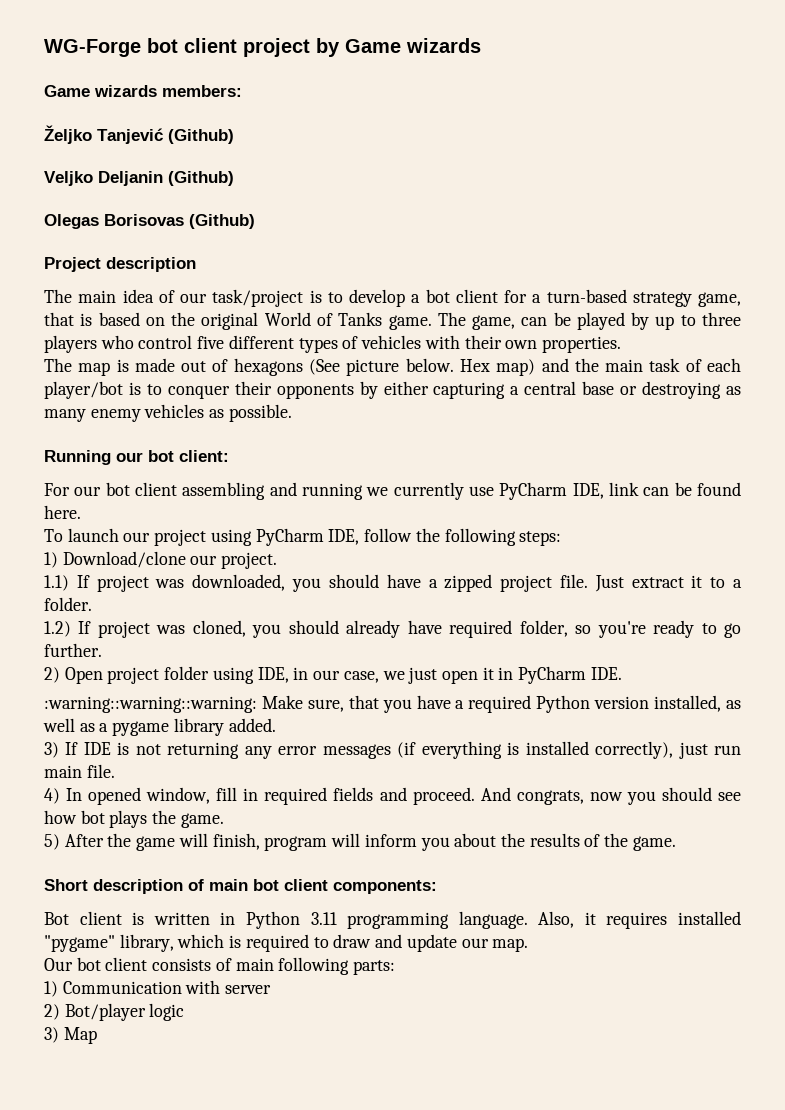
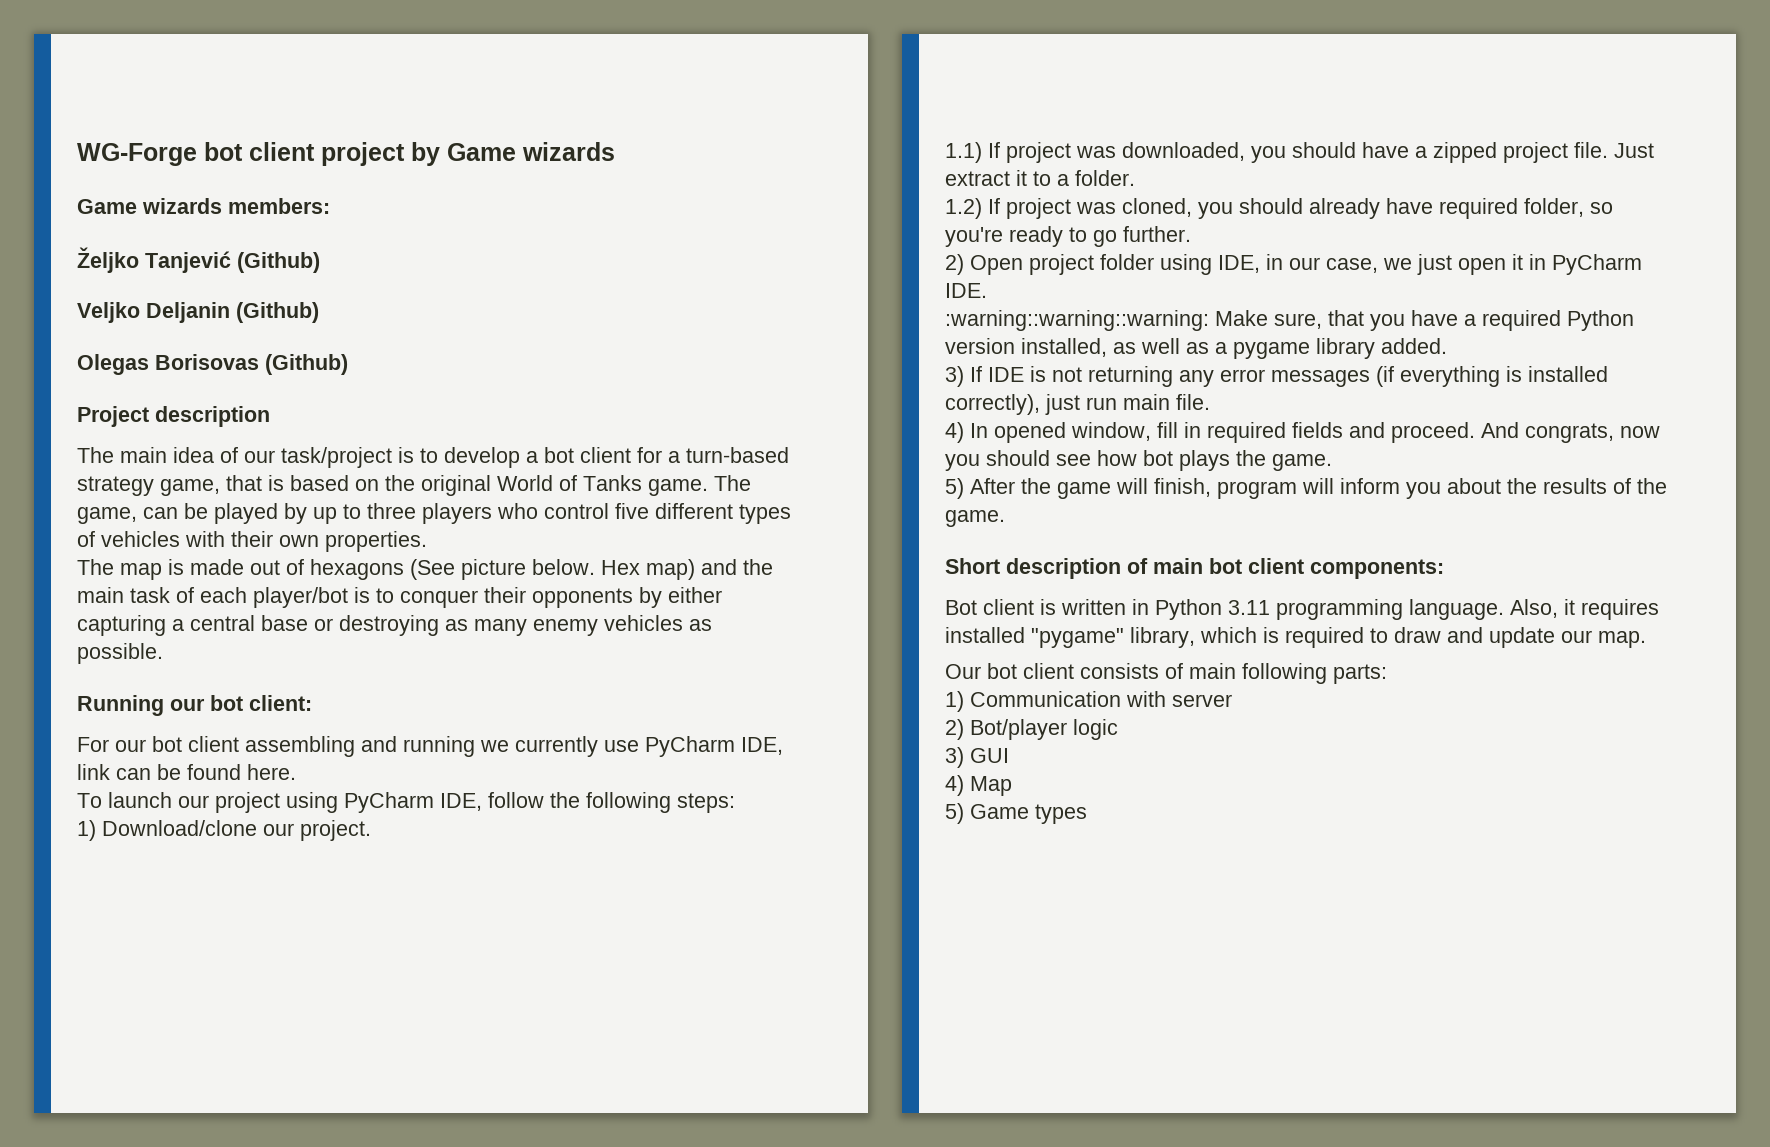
- 3) Map
+ 3) GUI
+ 4) Map
+ 5) Game types

